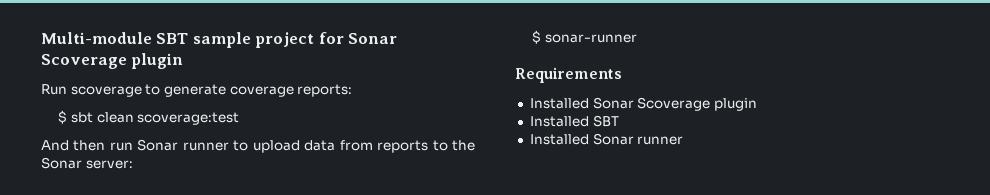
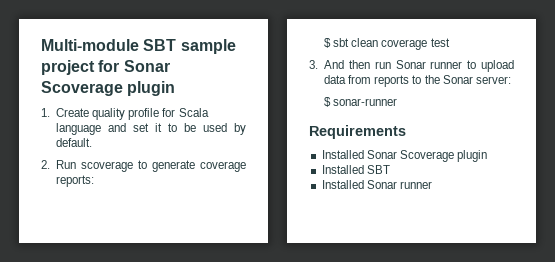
- Run scoverage to generate coverage reports:
+ 1. Create quality profile for Scala language and set it to be used by default.
+ 2. Run scoverage to generate coverage reports:
- $ sbt clean scoverage:test
- And then run Sonar runner to upload data from reports to the Sonar server:
+ $ sbt clean coverage test
+ 3. And then run Sonar runner to upload data from reports to the Sonar server:

